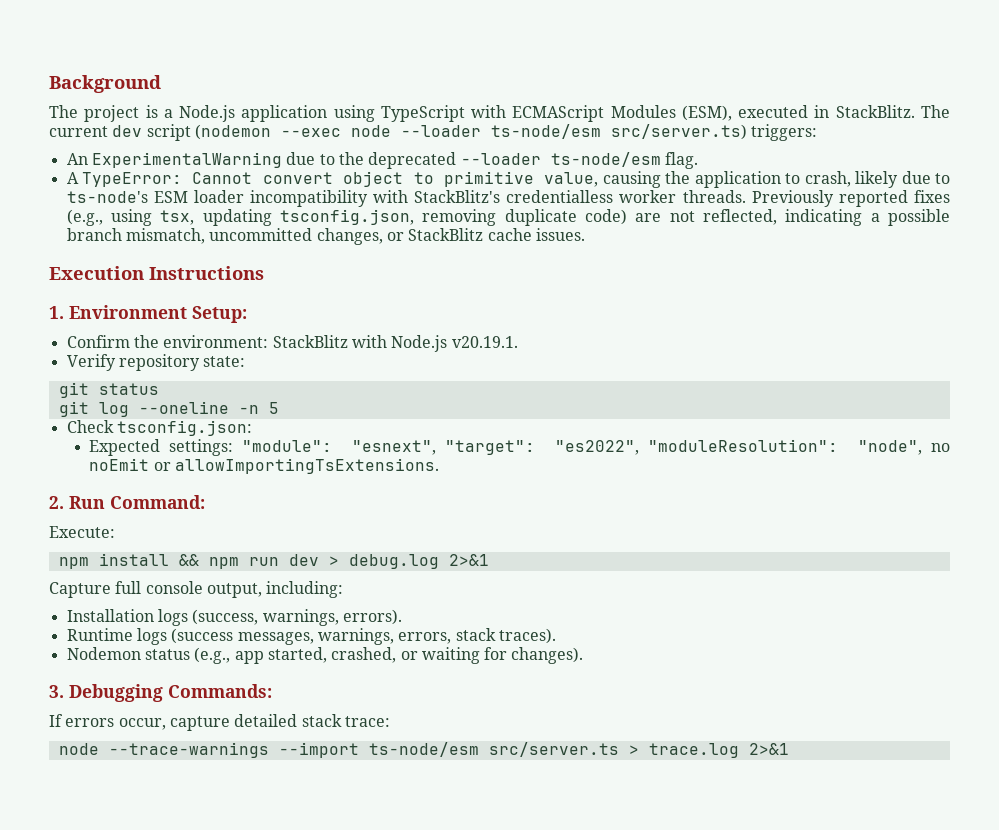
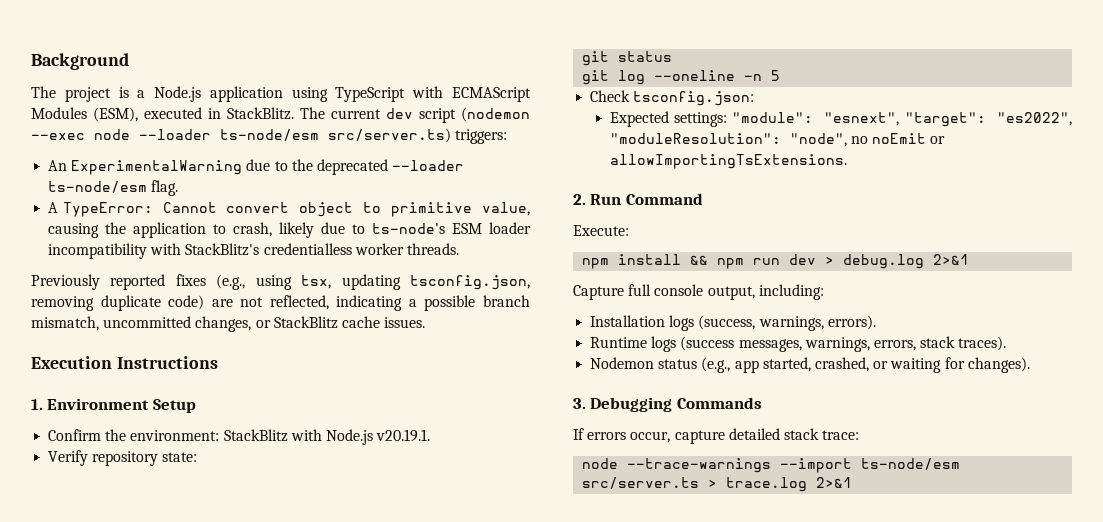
- A TypeError: Cannot convert object to primitive value, causing the application to crash, likely due to ts-node's ESM loader incompatibility with StackBlitz's credentialless worker threads. Previously reported fixes (e.g., using tsx, updating tsconfig.json, removing duplicate code) are not reflected, indicating a possible branch mismatch, uncommitted changes, or StackBlitz cache issues.
+ A TypeError: Cannot convert object to primitive value, causing the application to crash, likely due to ts-node's ESM loader incompatibility with StackBlitz's credentialless worker threads.
+ Previously reported fixes (e.g., using tsx, updating tsconfig.json, removing duplicate code) are not reflected, indicating a possible branch mismatch, uncommitted changes, or StackBlitz cache issues.
- 1. Environment Setup:
+ 1. Environment Setup
- 2. Run Command:
+ 2. Run Command
- 3. Debugging Commands:
+ 3. Debugging Commands

